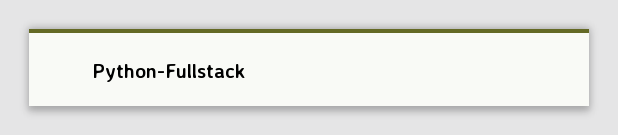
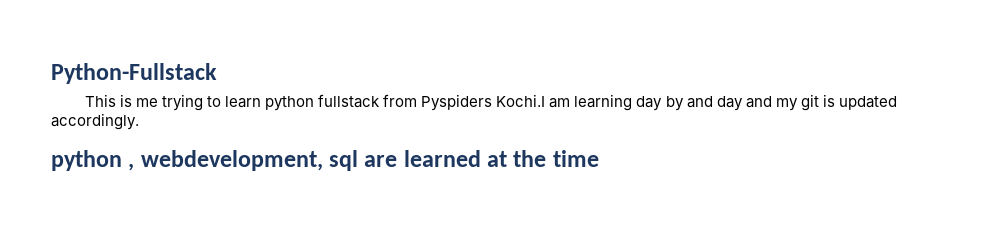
+ This is me trying to learn python fullstack from Pyspiders Kochi.I am learning day by and day and my git is updated accordingly.
+ python , webdevelopment, sql are learned at the time

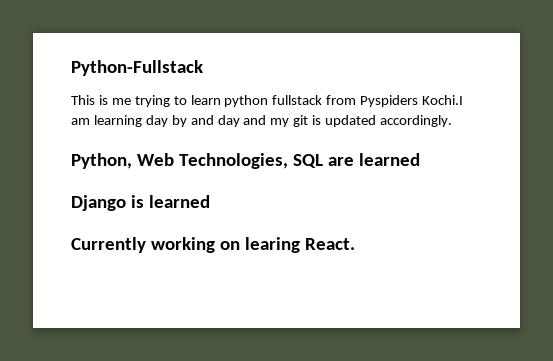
- python , webdevelopment, sql are learned at the time
+ Python, Web Technologies, SQL are learned
+ Django is learned
+ Currently working on learing React.

